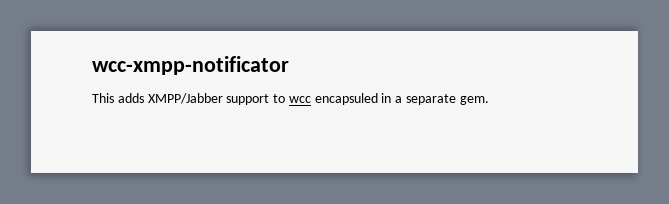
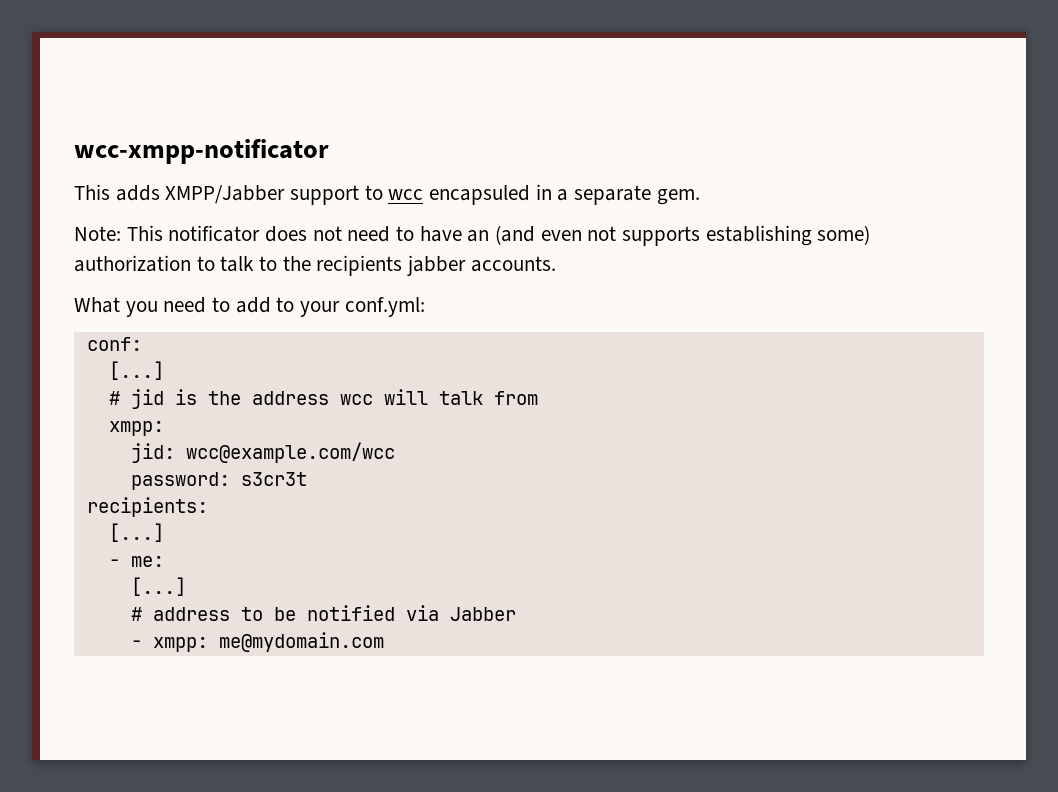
+ Note: This notificator does not need to have an (and even not supports establishing some) authorization to talk to the recipients jabber accounts.
+ What you need to add to your conf.yml:
+ conf:
+ [...]
+ # jid is the address wcc will talk from
+ xmpp:
+ jid: wcc@example.com/wcc
+ password: s3cr3t
+ recipients:
+ [...]
+ - me:
+ [...]
+ # address to be notified via Jabber
+ - xmpp: me@mydomain.com

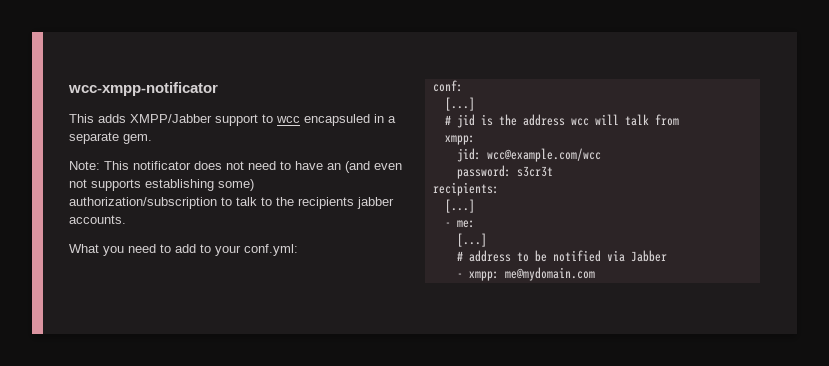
- Note: This notificator does not need to have an (and even not supports establishing some) authorization to talk to the recipients jabber accounts.
+ Note: This notificator does not need to have an (and even not supports establishing some) authorization/subscription to talk to the recipients jabber accounts.

